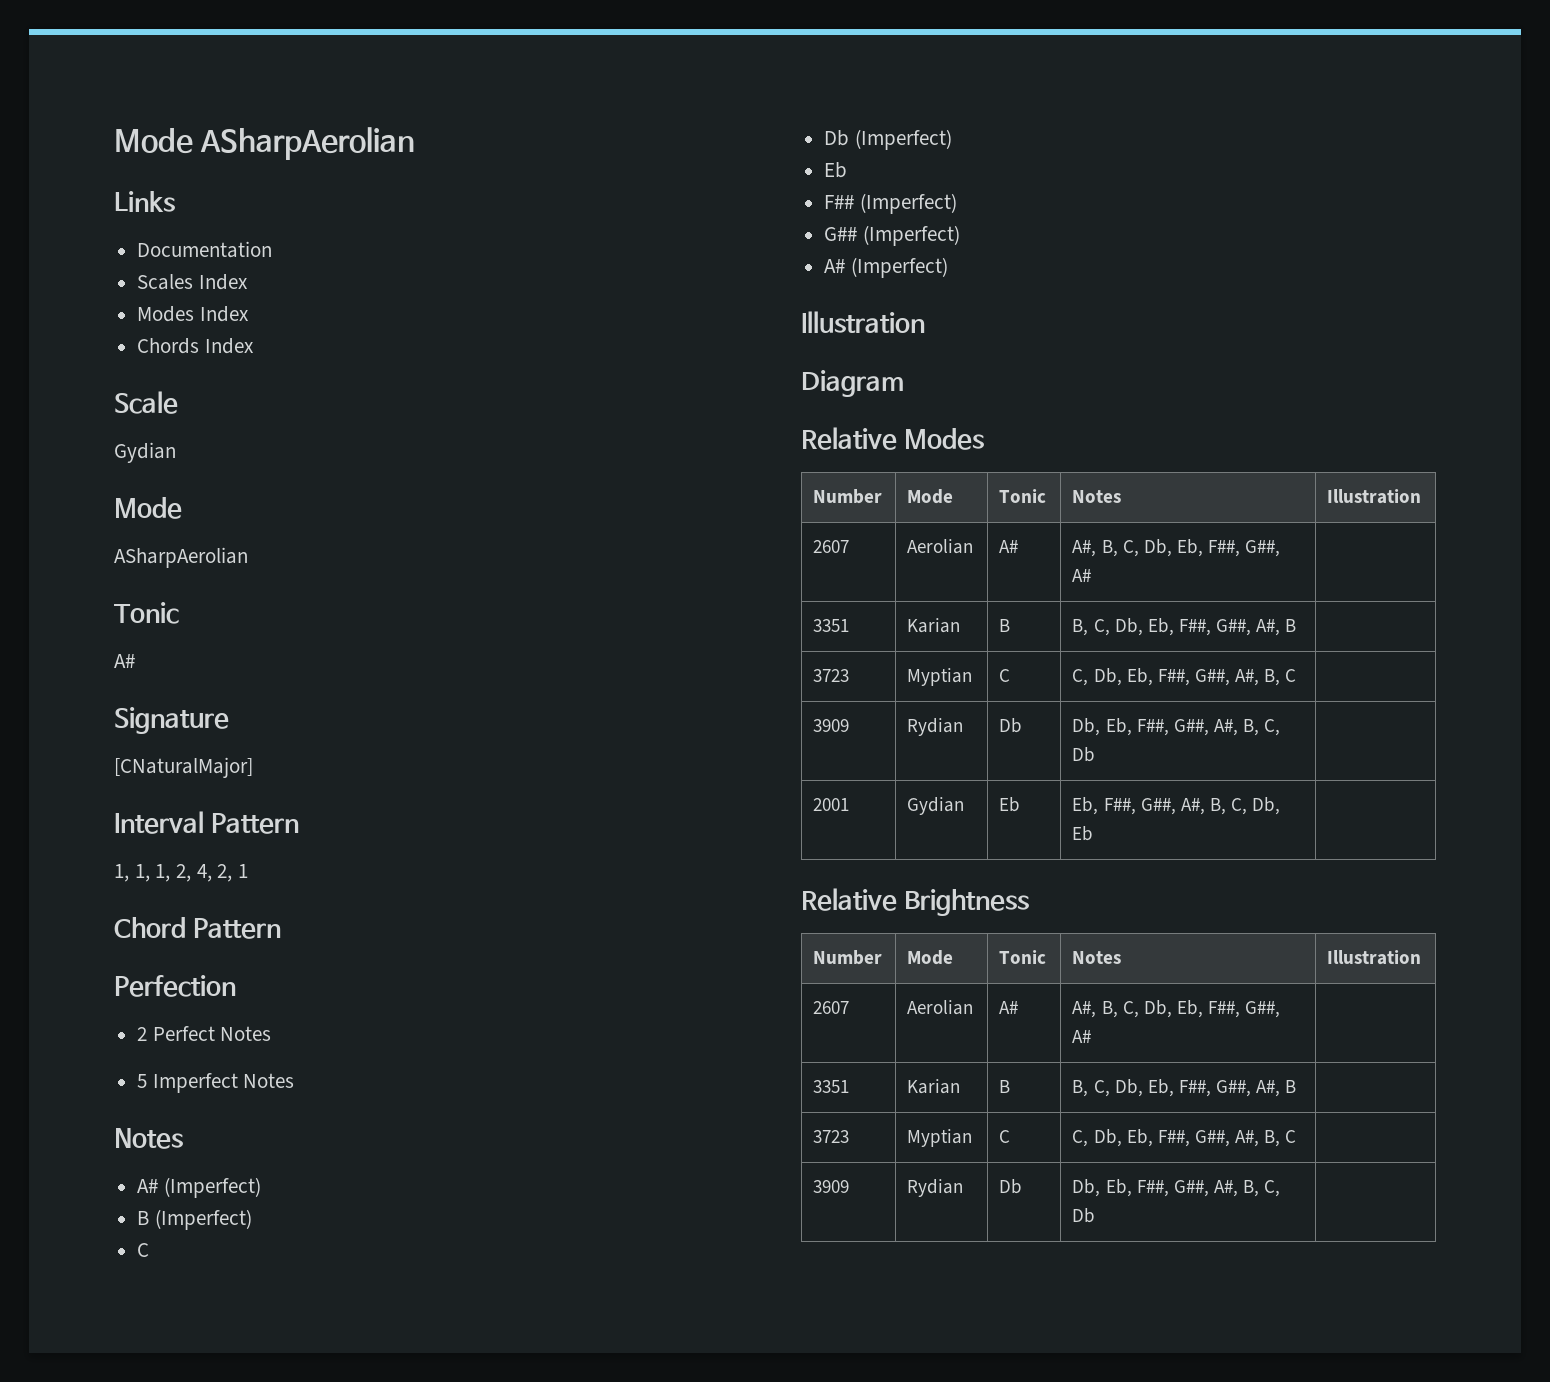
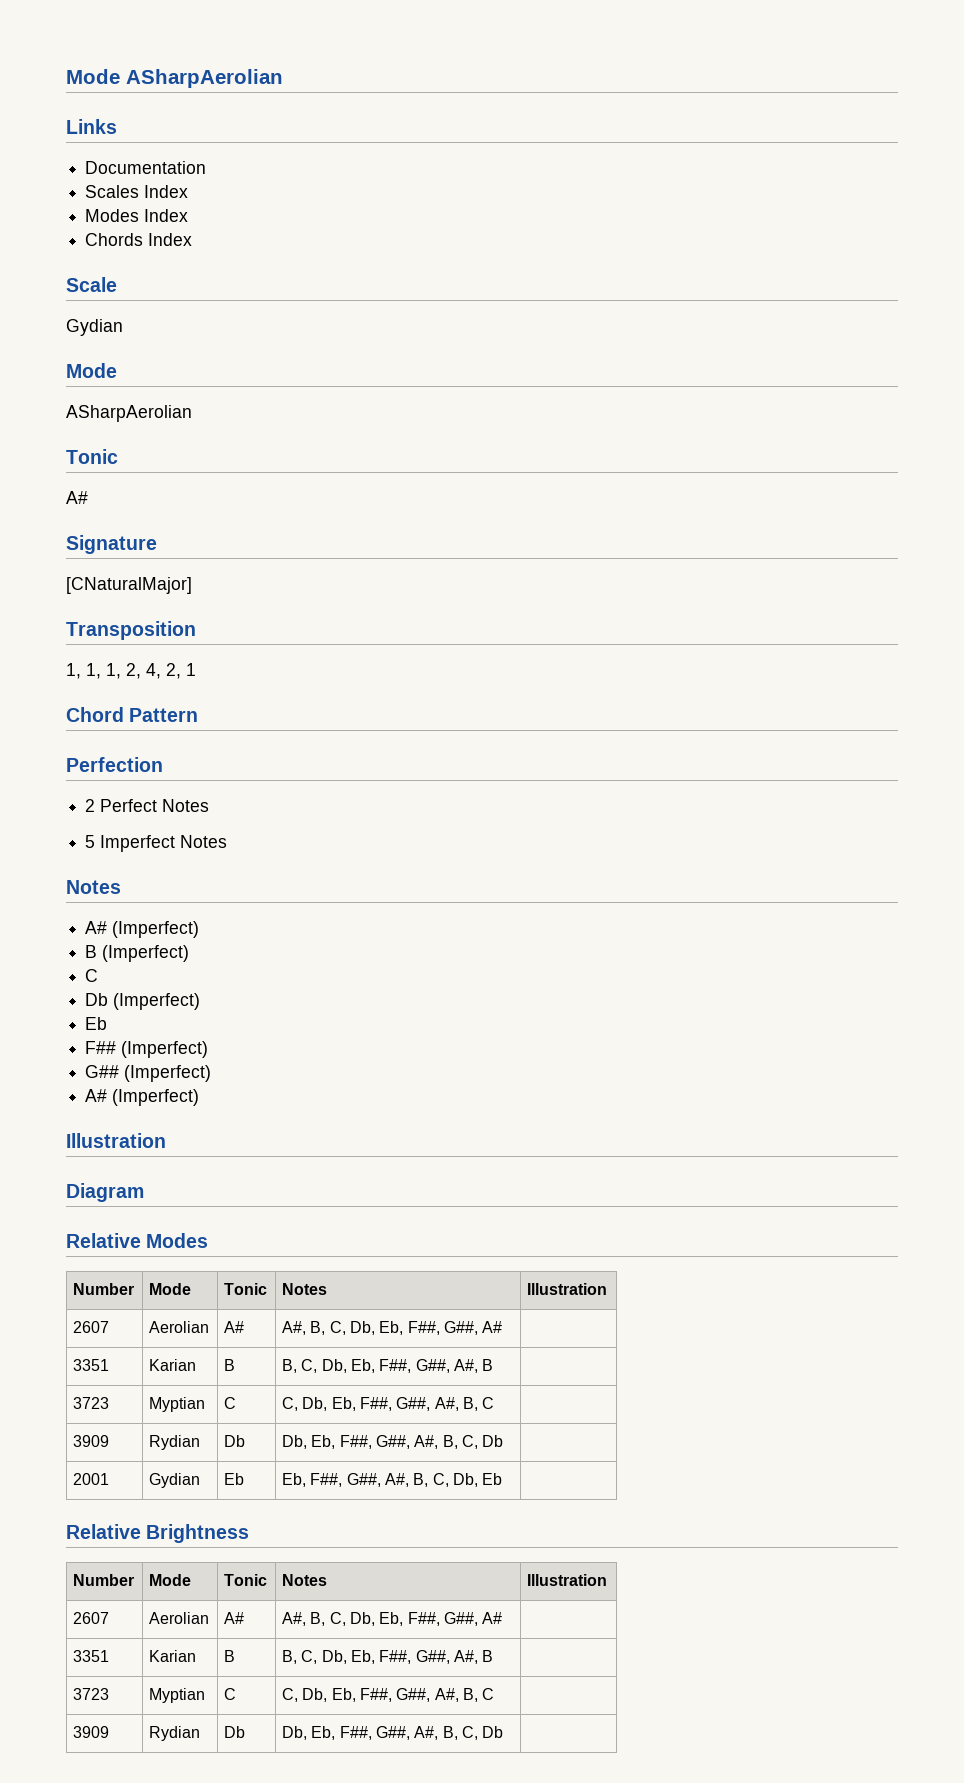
- Interval Pattern
+ Transposition

